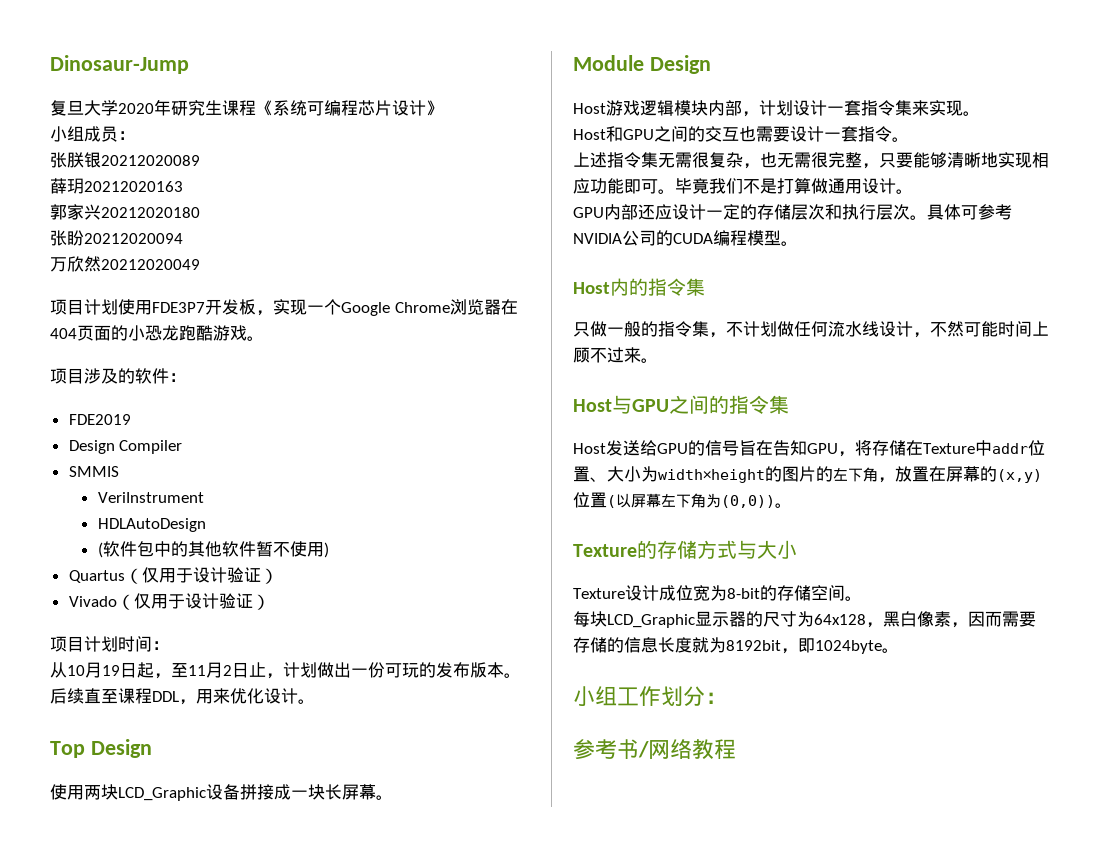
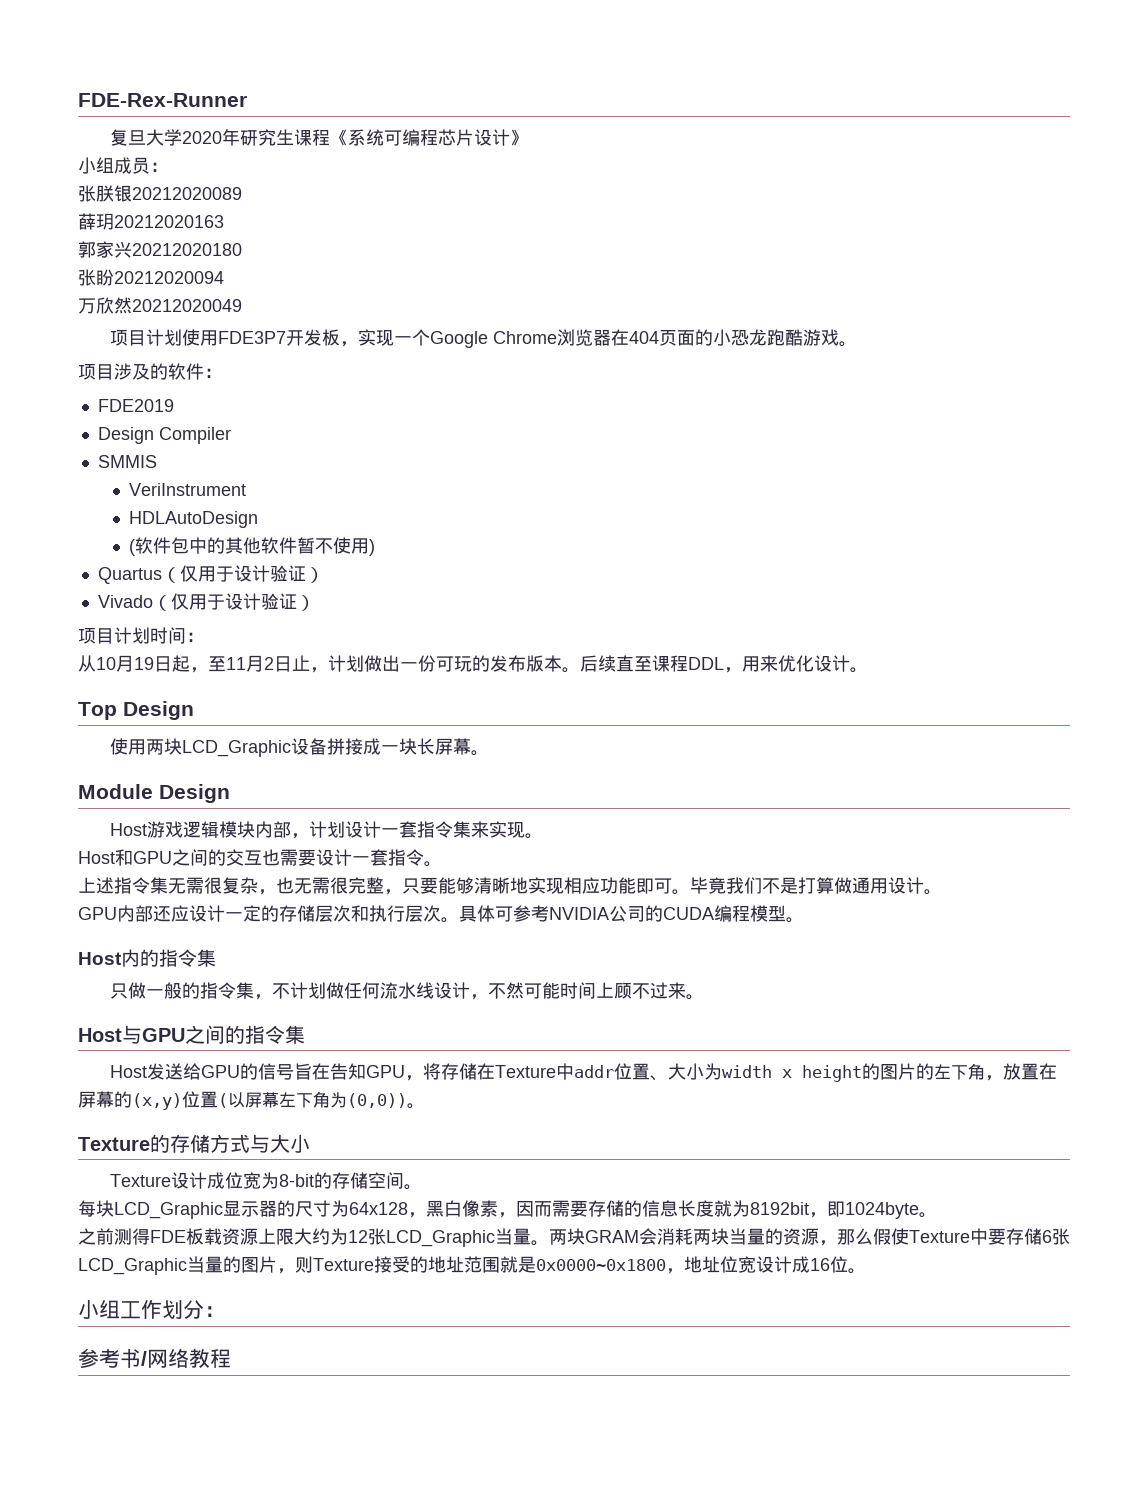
- Dinosaur-Jump
+ FDE-Rex-Runner
- Host发送给GPU的信号旨在告知GPU，将存储在Texture中addr位置、大小为width×height的图片的左下角，放置在屏幕的(x,y)位置(以屏幕左下角为(0,0))。
+ Host发送给GPU的信号旨在告知GPU，将存储在Texture中addr位置、大小为width x height的图片的左下角，放置在屏幕的(x,y)位置(以屏幕左下角为(0,0))。
+ 之前测得FDE板载资源上限大约为12张LCD_Graphic当量。两块GRAM会消耗两块当量的资源，那么假使Texture中要存储6张LCD_Graphic当量的图片，则Texture接受的地址范围就是0x0000~0x1800，地址位宽设计成16位。

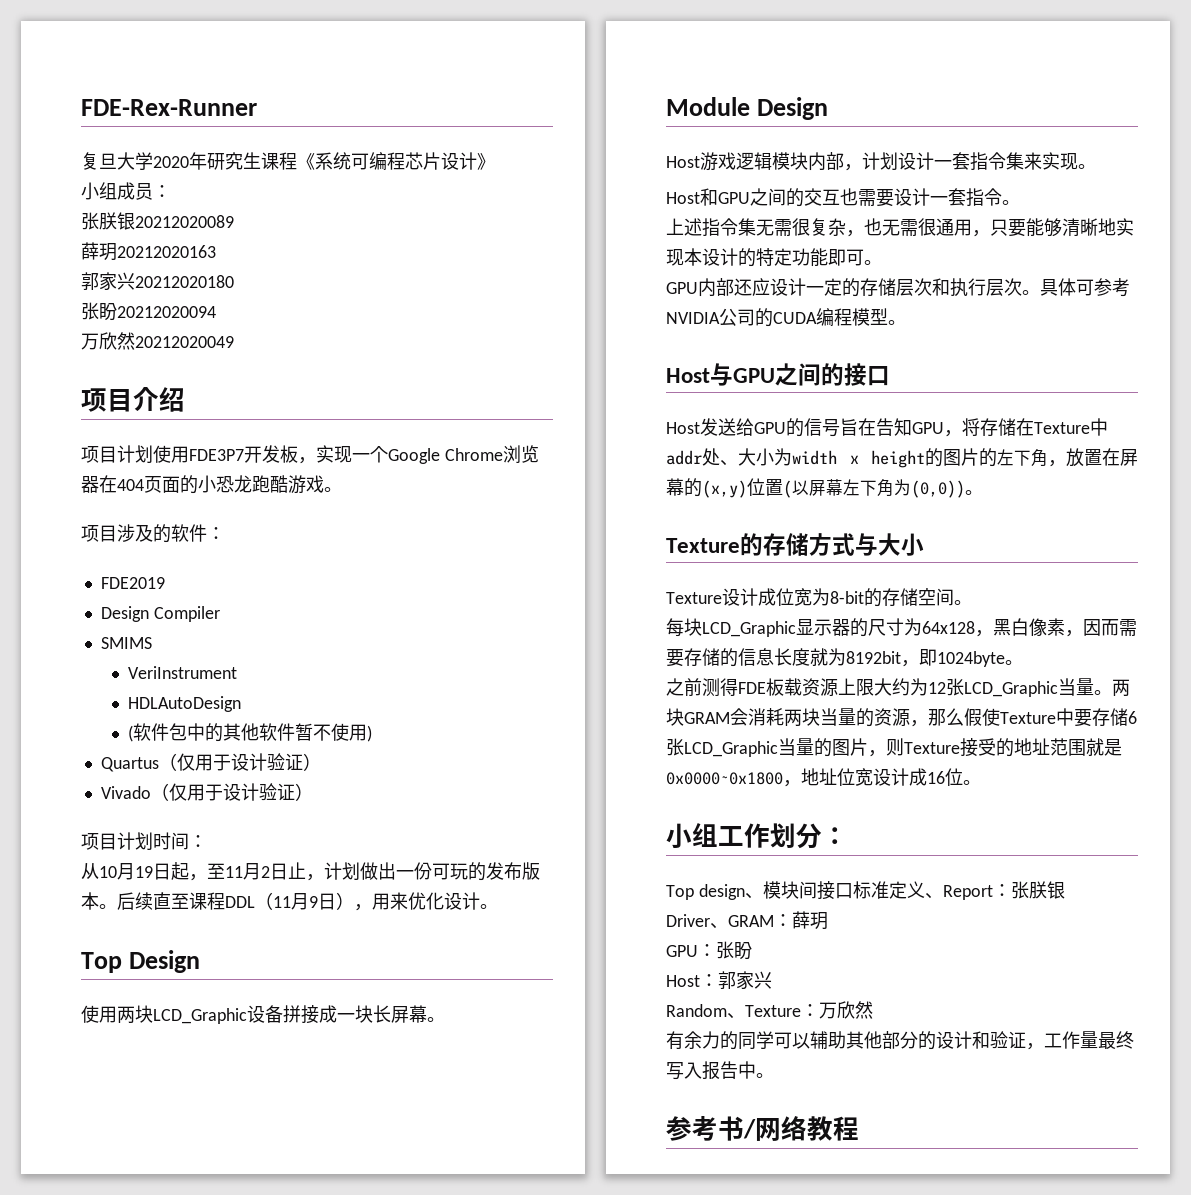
+ 项目介绍
- SMMIS
+ SMIMS
- 后续直至课程DDL，用来优化设计。
+ 后续直至课程DDL（11月9日），用来优化设计。
- 上述指令集无需很复杂，也无需很完整，只要能够清晰地实现相应功能即可。毕竟我们不是打算做通用设计。
+ 上述指令集无需很复杂，也无需很通用，只要能够清晰地实现本设计的特定功能即可。
- Host内的指令集
- 只做一般的指令集，不计划做任何流水线设计，不然可能时间上顾不过来。
- Host与GPU之间的指令集
+ Host与GPU之间的接口
- Host发送给GPU的信号旨在告知GPU，将存储在Texture中addr位置、大小为width x height的图片的左下角，放置在屏幕的(x,y)位置(以屏幕左下角为(0,0))。
+ Host发送给GPU的信号旨在告知GPU，将存储在Texture中addr处、大小为width x height的图片的左下角，放置在屏幕的(x,y)位置(以屏幕左下角为(0,0))。
+ Top design、模块间接口标准定义、Report：张朕银
+ Driver、GRAM：薛玥
+ GPU：张盼
+ Host：郭家兴
+ Random、Texture：万欣然
+ 有余力的同学可以辅助其他部分的设计和验证，工作量最终写入报告中。

